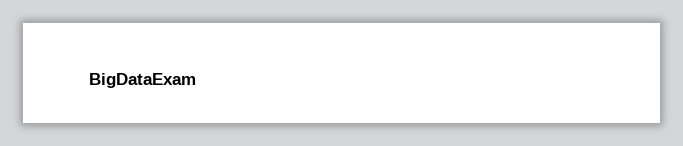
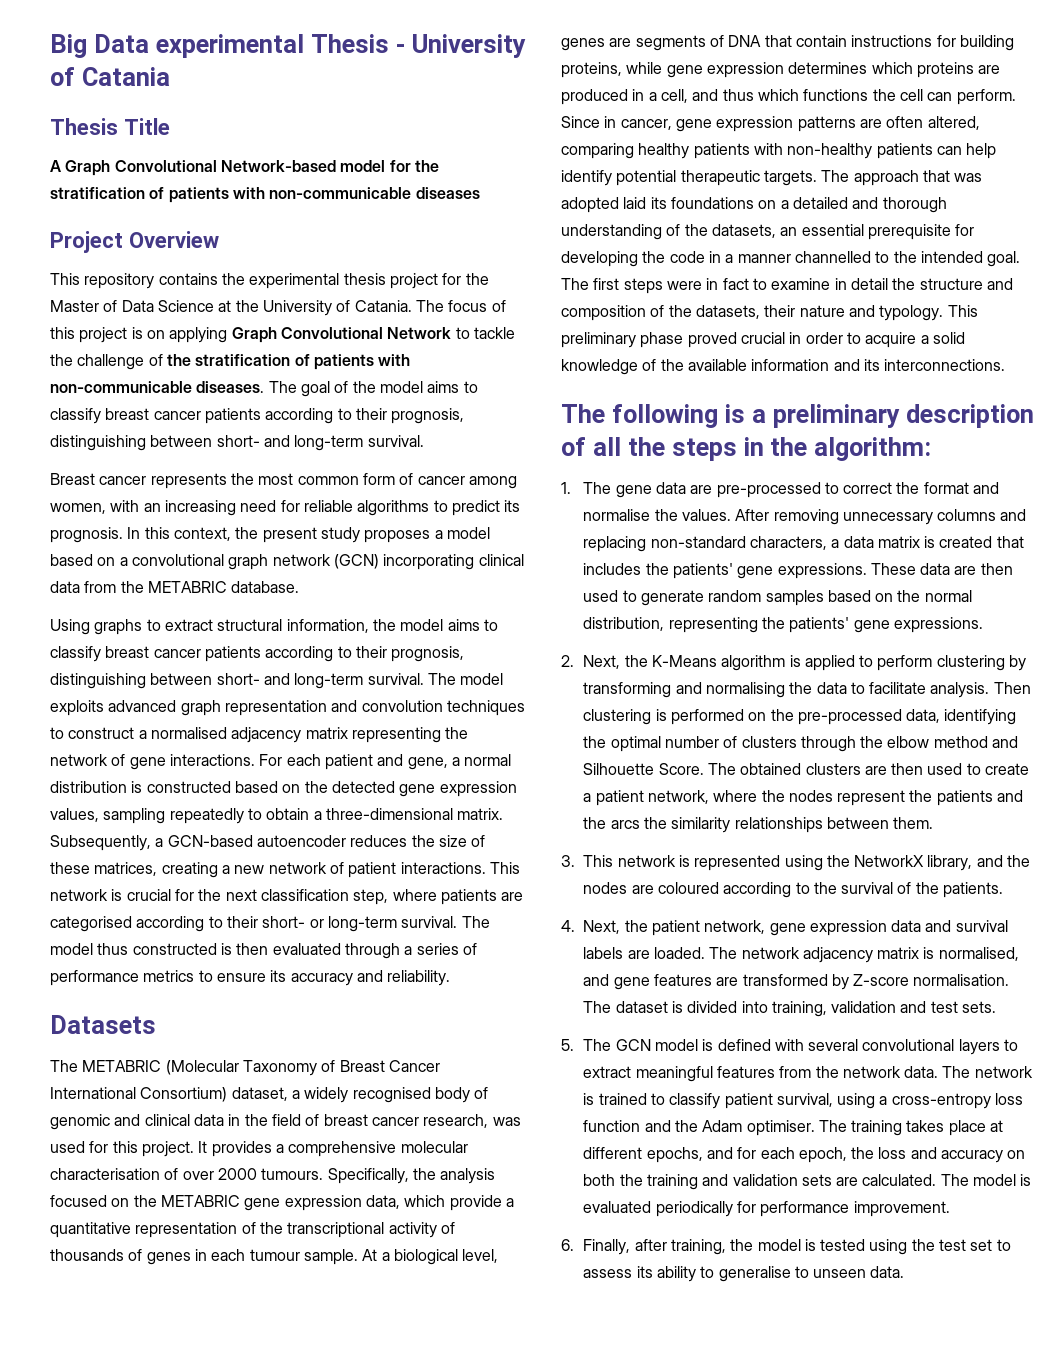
- BigDataExam
+ Big Data experimental Thesis - University of Catania
+ Thesis Title
+ A Graph Convolutional Network-based model for the stratification of patients with non-communicable diseases
+ Project Overview
+ This repository contains the experimental thesis project for the Master of Data Science at the University of Catania. The focus of this project is on applying Graph Convolutional Network to tackle the challenge of the stratification of patients with non-communicable diseases. The goal of the model aims to classify breast cancer patients according to their prognosis, distinguishing between short- and long-term survival.
+ Breast cancer represents the most common form of cancer among women, with an increasing need for reliable algorithms to predict its prognosis. In this context, the present study proposes a model based on a convolutional graph network (GCN) incorporating clinical data from the METABRIC database.
+ Using graphs to extract structural information, the model aims to classify breast cancer patients according to their prognosis, distinguishing between short- and long-term survival. The model exploits advanced graph representation and convolution techniques to construct a normalised adjacency matrix representing the network of gene interactions. For each patient and gene, a normal distribution is constructed based on the detected gene expression values, sampling repeatedly to obtain a three-dimensional matrix. Subsequently, a GCN-based autoencoder reduces the size of these matrices, creating a new network of patient interactions. This network is crucial for the next classification step, where patients are categorised according to their short- or long-term survival. The model thus constructed is then evaluated through a series of performance metrics to ensure its accuracy and reliability.
+ Datasets
+ The METABRIC (Molecular Taxonomy of Breast Cancer International Consortium) dataset, a widely recognised body of genomic and clinical data in the field of breast cancer research, was used for this project. It provides a comprehensive molecular characterisation of over 2000 tumours. Specifically, the analysis focused on the METABRIC gene expression data, which provide a quantitative representation of the transcriptional activity of thousands of genes in each tumour sample. At a biological level, genes are segments of DNA that contain instructions for building proteins, while gene expression determines which proteins are produced in a cell, and thus which functions the cell can perform. Since in cancer, gene expression patterns are often altered, comparing healthy patients with non-healthy patients can help identify potential therapeutic targets. The approach that was adopted laid its foundations on a detailed and thorough understanding of the datasets, an essential prerequisite for developing the code in a manner channelled to the intended goal. The first steps were in fact to examine in detail the structure and composition of the datasets, their nature and typology. This preliminary phase proved crucial in order to acquire a solid knowledge of the available information and its interconnections.
+ The following is a preliminary description of all the steps in the algorithm:
+ 1. The gene data are pre-processed to correct the format and normalise the values. After removing unnecessary columns and replacing non-standard characters, a data matrix is created that includes the patients' gene expressions. These data are then used to generate random samples based on the normal distribution, representing the patients' gene expressions.
+ 2. Next, the K-Means algorithm is applied to perform clustering by transforming and normalising the data to facilitate analysis. Then clustering is performed on the pre-processed data, identifying the optimal number of clusters through the elbow method and Silhouette Score. The obtained clusters are then used to create a patient network, where the nodes represent the patients and the arcs the similarity relationships between them.
+ 3. This network is represented using the NetworkX library, and the nodes are coloured according to the survival of the patients.
+ 4. Next, the patient network, gene expression data and survival labels are loaded. The network adjacency matrix is normalised, and gene features are transformed by Z-score normalisation. The dataset is divided into training, validation and test sets.
+ 5. The GCN model is defined with several convolutional layers to extract meaningful features from the network data. The network is trained to classify patient survival, using a cross-entropy loss function and the Adam optimiser. The training takes place at different epochs, and for each epoch, the loss and accuracy on both the training and validation sets are calculated. The model is evaluated periodically for performance improvement.
+ 6. Finally, after training, the model is tested using the test set to assess its ability to generalise to unseen data.

